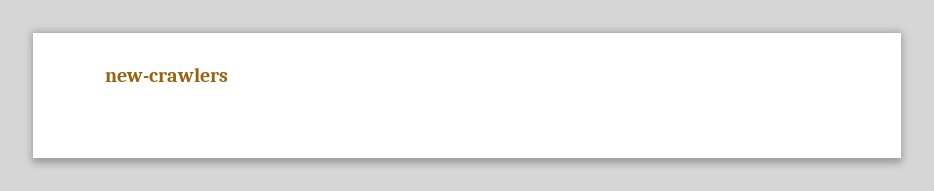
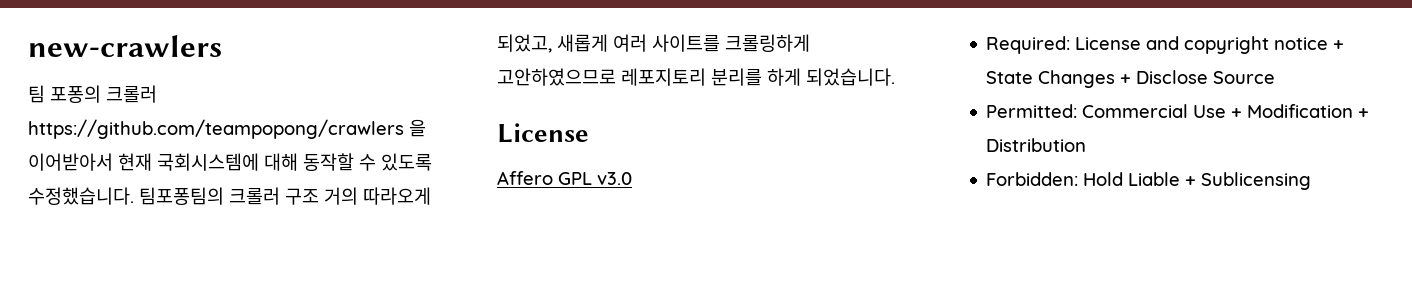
+ 팀 포퐁의 크롤러 https://github.com/teampopong/crawlers 을 이어받아서 현재 국회시스템에 대해 동작할 수 있도록 수정했습니다. 팀포퐁팀의 크롤러 구조 거의 따라오게 되었고, 새롭게 여러 사이트를 크롤링하게 고안하였으므로 레포지토리 분리를 하게 되었습니다.
+ License
+ Affero GPL v3.0
+ Required: License and copyright notice + State Changes + Disclose Source
+ Permitted: Commercial Use + Modification + Distribution
+ Forbidden: Hold Liable + Sublicensing

